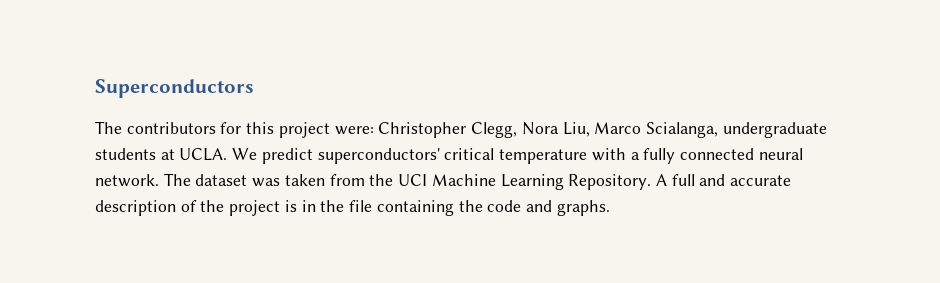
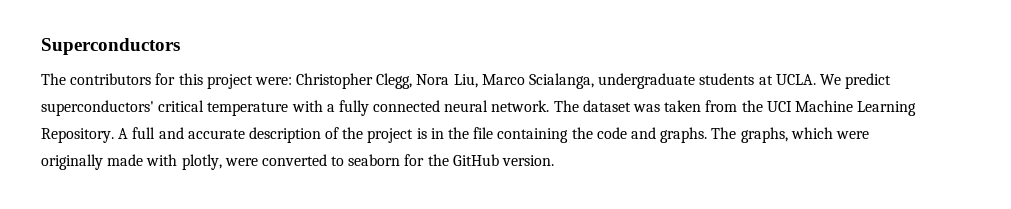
+ The graphs, which were originally made with plotly, were converted to seaborn for the GitHub version.

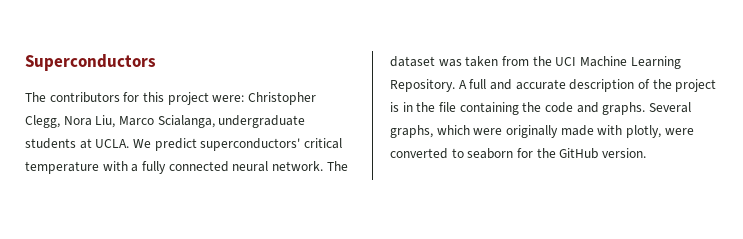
- The graphs, which were originally made with plotly, were converted to seaborn for the GitHub version.
+ Several graphs, which were originally made with plotly, were converted to seaborn for the GitHub version.

